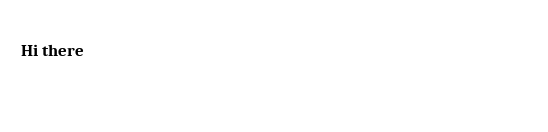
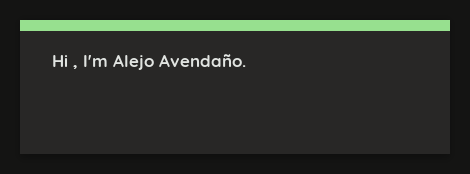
- Hi there
+ Hi , I'm Alejo Avendaño.

